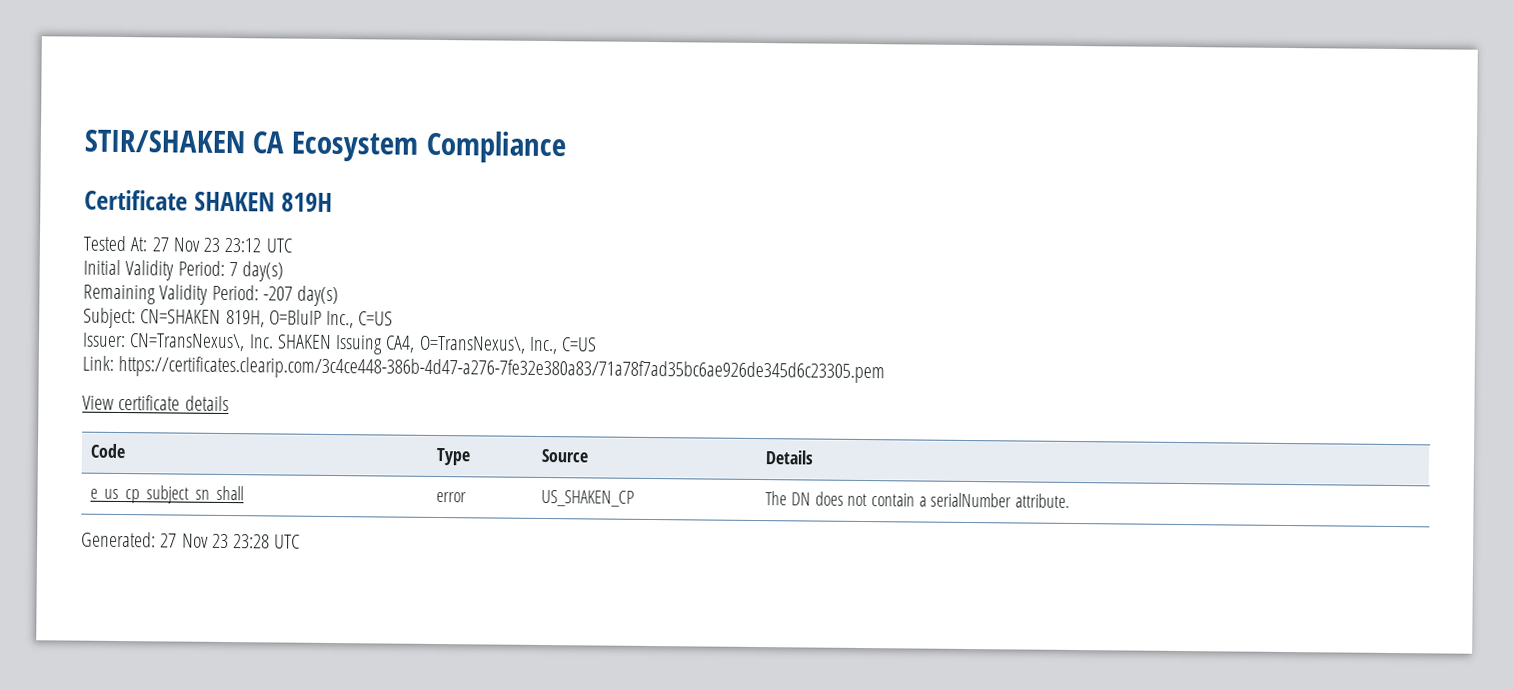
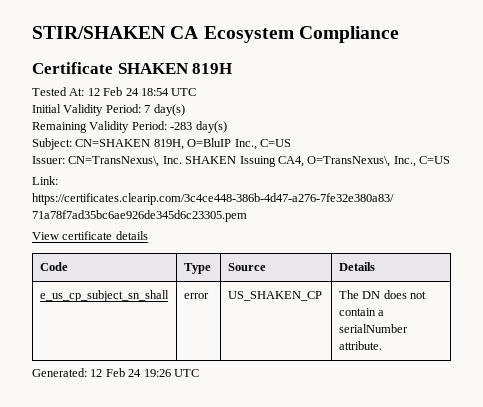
- Tested At: 27 Nov 23 23:12 UTC
+ Tested At: 12 Feb 24 18:54 UTC
- Remaining Validity Period: -207 day(s)
+ Remaining Validity Period: -283 day(s)
- Generated: 27 Nov 23 23:28 UTC
+ Generated: 12 Feb 24 19:26 UTC

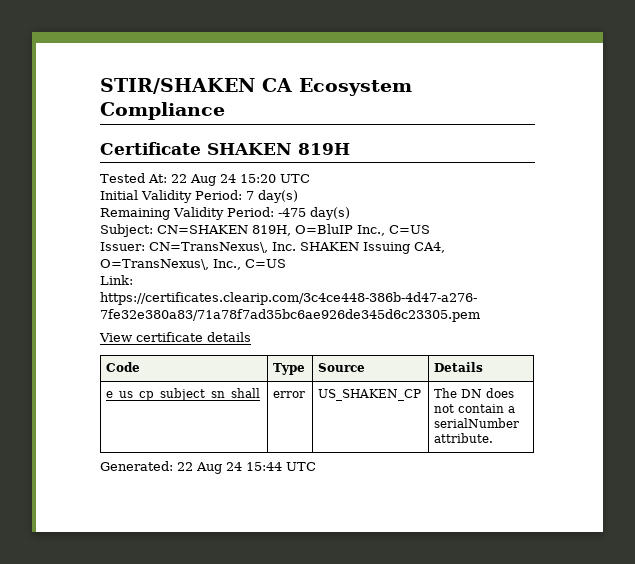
- Tested At: 12 Feb 24 18:54 UTC
+ Tested At: 22 Aug 24 15:20 UTC
- Remaining Validity Period: -283 day(s)
+ Remaining Validity Period: -475 day(s)
- Generated: 12 Feb 24 19:26 UTC
+ Generated: 22 Aug 24 15:44 UTC

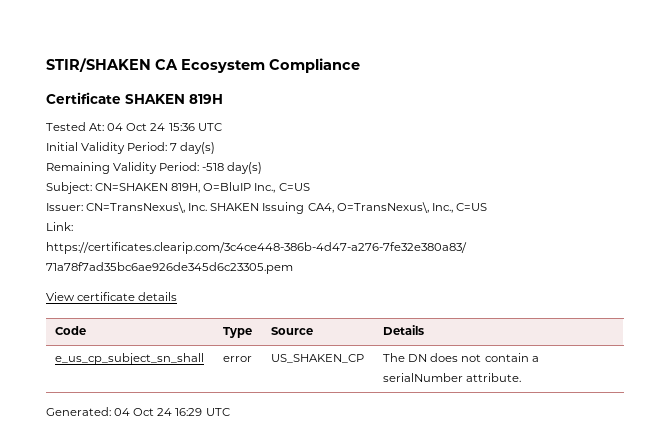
- Tested At: 22 Aug 24 15:20 UTC
+ Tested At: 04 Oct 24 15:36 UTC
- Remaining Validity Period: -475 day(s)
+ Remaining Validity Period: -518 day(s)
- Generated: 22 Aug 24 15:44 UTC
+ Generated: 04 Oct 24 16:29 UTC

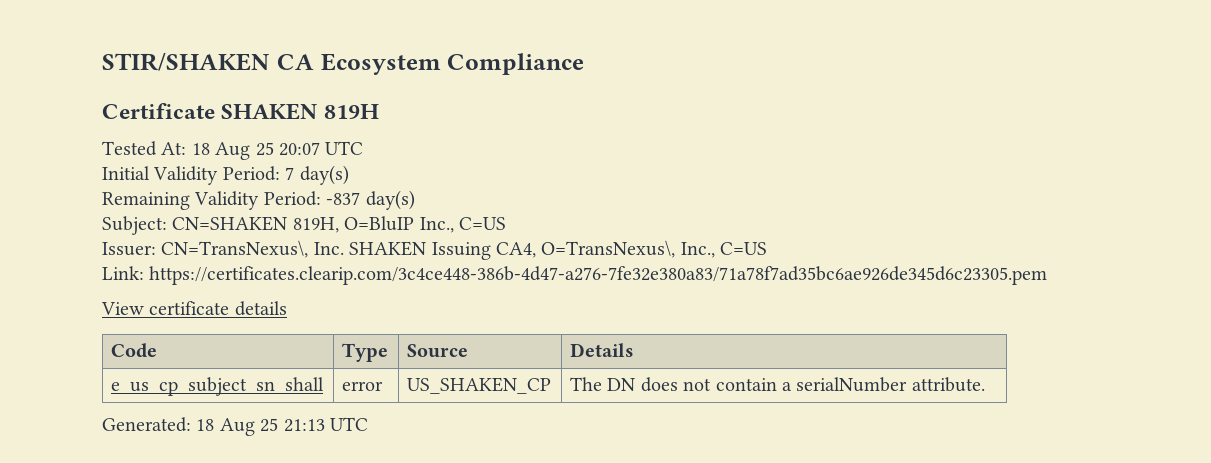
- Tested At: 04 Oct 24 15:36 UTC
+ Tested At: 18 Aug 25 20:07 UTC
- Remaining Validity Period: -518 day(s)
+ Remaining Validity Period: -837 day(s)
- Generated: 04 Oct 24 16:29 UTC
+ Generated: 18 Aug 25 21:13 UTC

